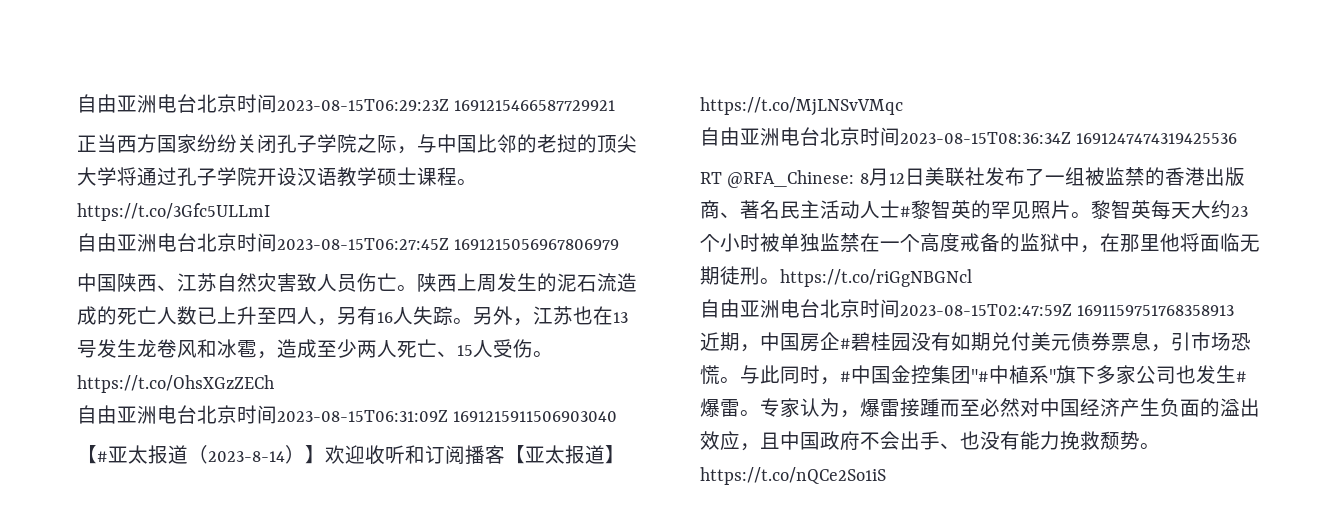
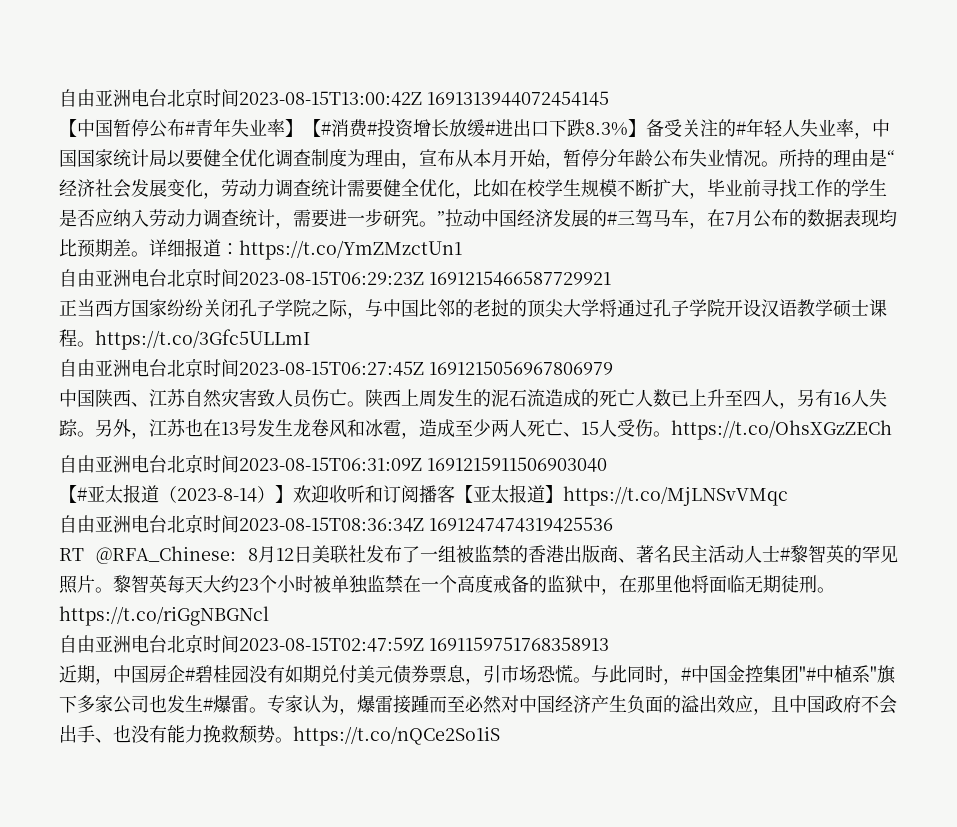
+ 自由亚洲电台北京时间2023-08-15T13:00:42Z 1691313944072454145
+ 【中国暂停公布#青年失业率】【#消费#投资增长放缓#进出口下跌8.3%】备受关注的#年轻人失业率，中国国家统计局以要健全优化调查制度为理由，宣布从本月开始，暂停分年龄公布失业情况。所持的理由是“经济社会发展变化，劳动力调查统计需要健全优化，比如在校学生规模不断扩大，毕业前寻找工作的学生是否应纳入劳动力调查统计，需要进一步研究。”拉动中国经济发展的#三驾马车，在7月公布的数据表现均比预期差。详细报道：https://t.co/YmZMzctUn1

